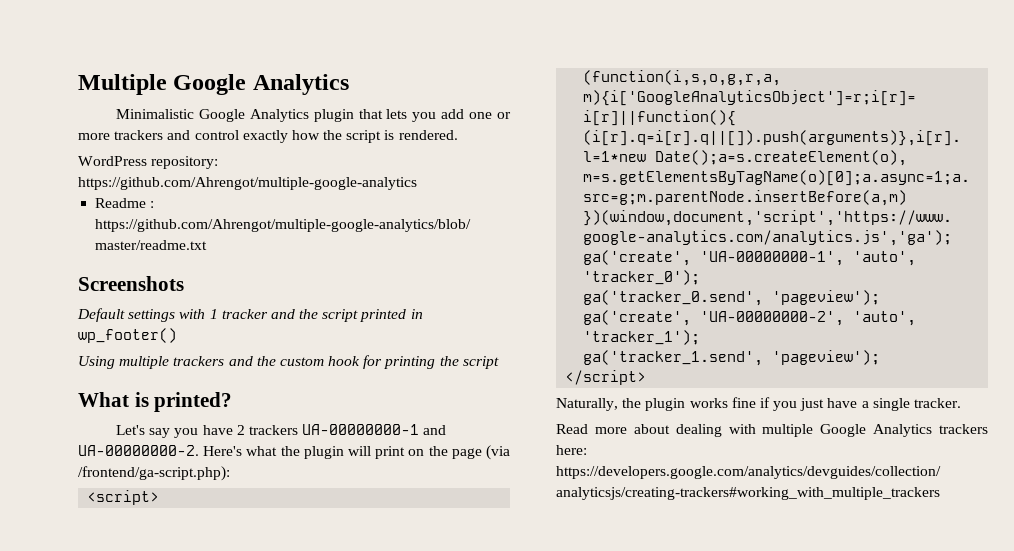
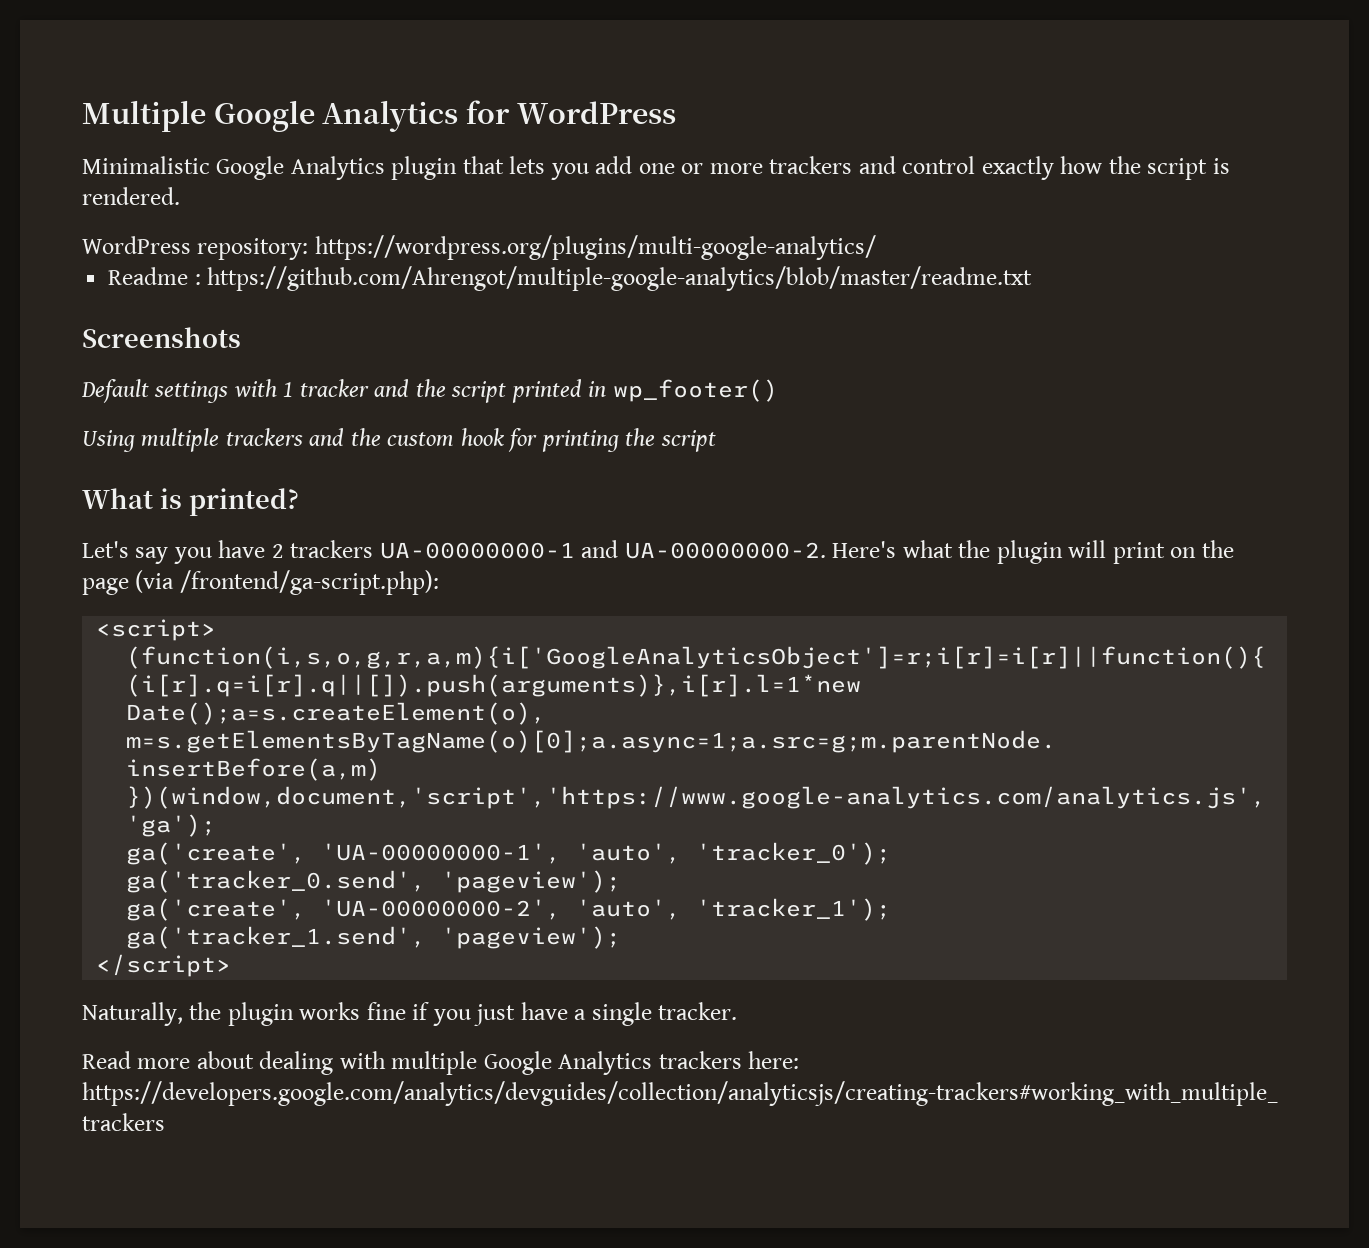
- Multiple Google Analytics
+ Multiple Google Analytics for WordPress
- WordPress repository: https://github.com/Ahrengot/multiple-google-analytics
+ WordPress repository: https://wordpress.org/plugins/multi-google-analytics/

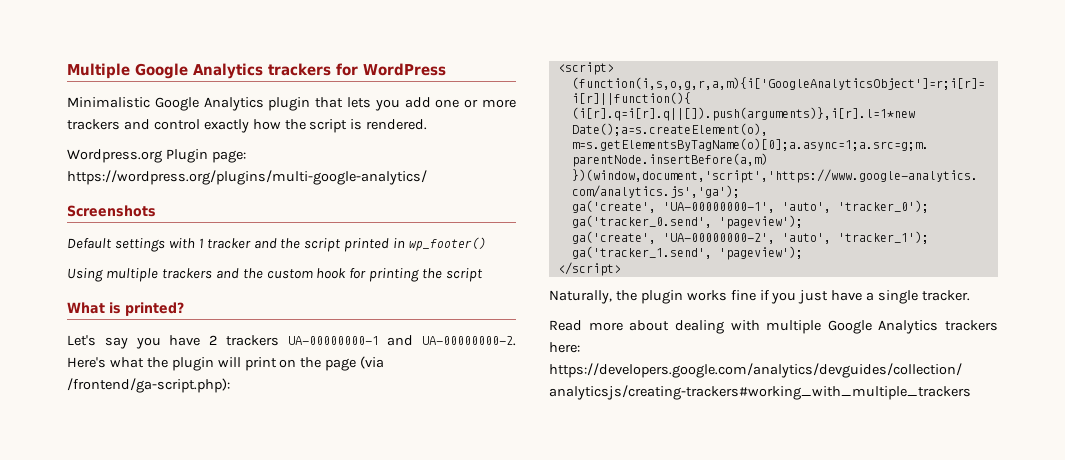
- Multiple Google Analytics for WordPress
+ Multiple Google Analytics trackers for WordPress
- WordPress repository: https://wordpress.org/plugins/multi-google-analytics/
- Readme : https://github.com/Ahrengot/multiple-google-analytics/blob/master/readme.txt
+ Wordpress.org Plugin page: https://wordpress.org/plugins/multi-google-analytics/

